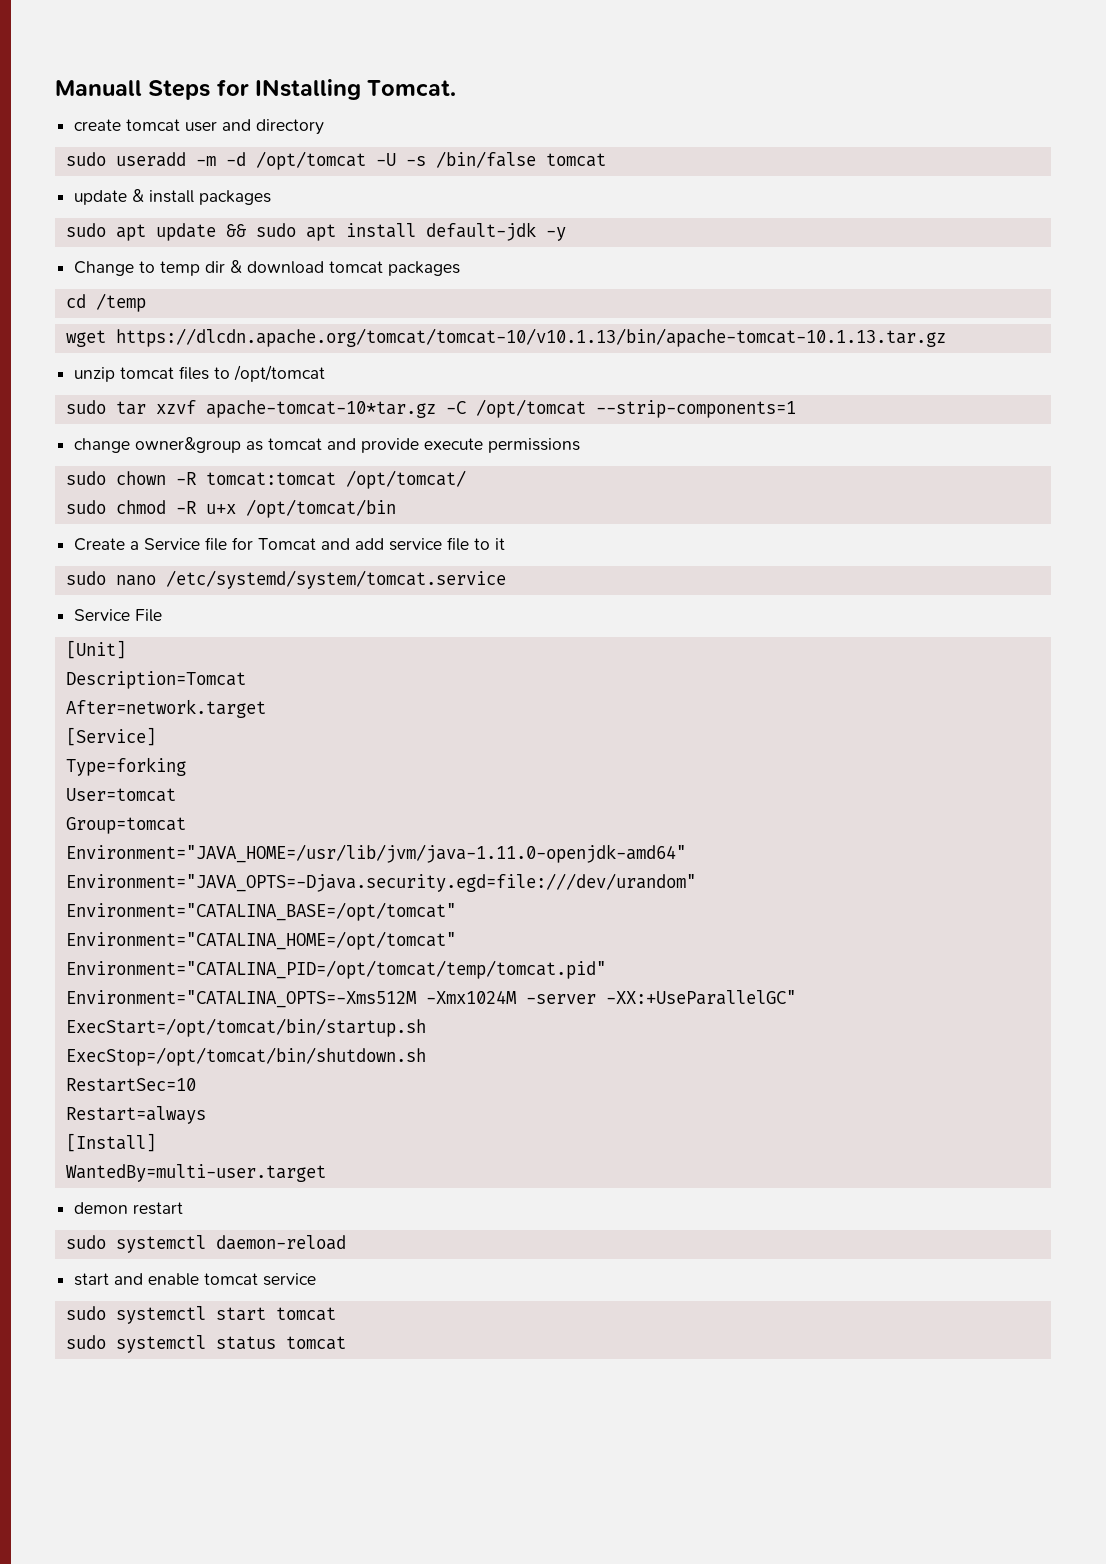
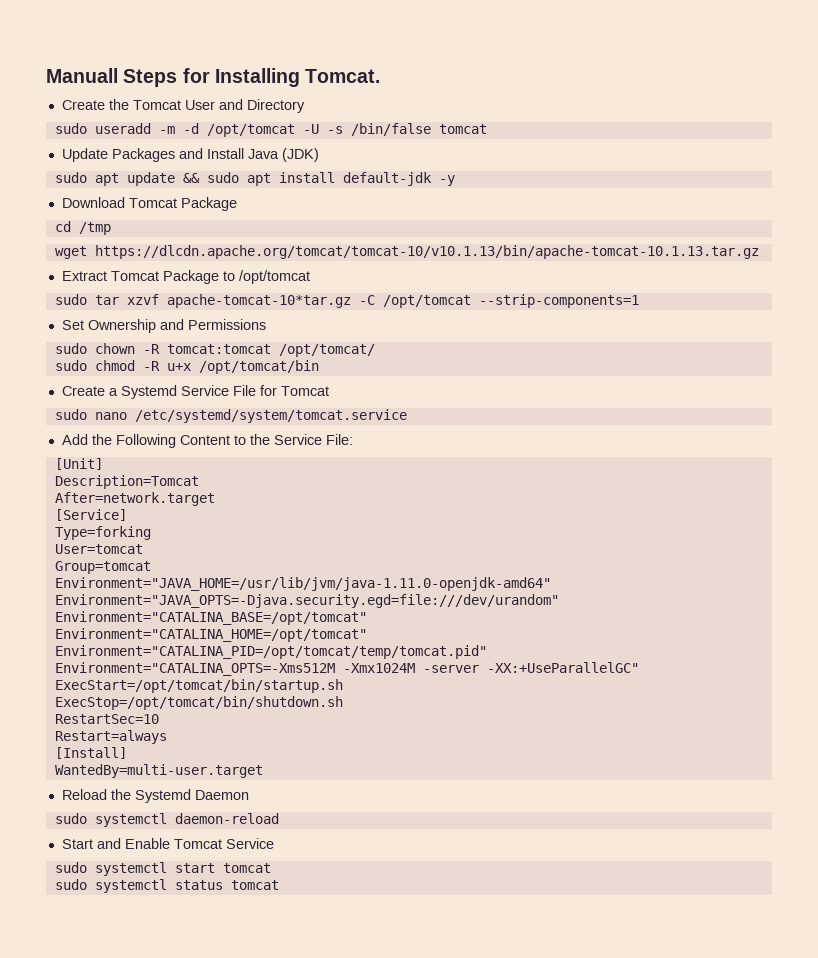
- Manuall Steps for INstalling Tomcat.
+ Manuall Steps for Installing Tomcat.
- create tomcat user and directory
+ Create the Tomcat User and Directory
- update & install packages
+ Update Packages and Install Java (JDK)
- Change to temp dir & download tomcat packages
+ Download Tomcat Package
- cd /temp
+ cd /tmp
- unzip tomcat files to /opt/tomcat
+ Extract Tomcat Package to /opt/tomcat
- change owner&group as tomcat and provide execute permissions
+ Set Ownership and Permissions
- Create a Service file for Tomcat and add service file to it
+ Create a Systemd Service File for Tomcat
  sudo nano /etc/systemd/system/tomcat.service
- Service File
+ Add the Following Content to the Service File:
- demon restart
+ Reload the Systemd Daemon
- start and enable tomcat service
+ Start and Enable Tomcat Service

